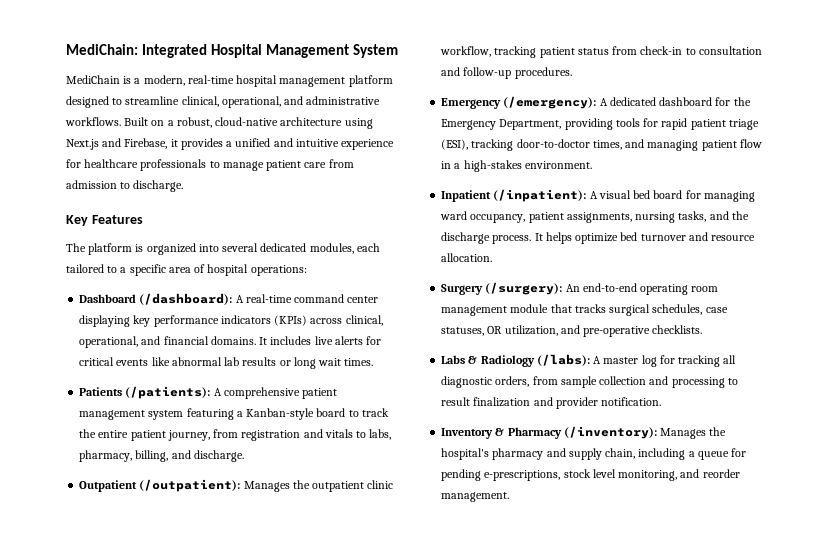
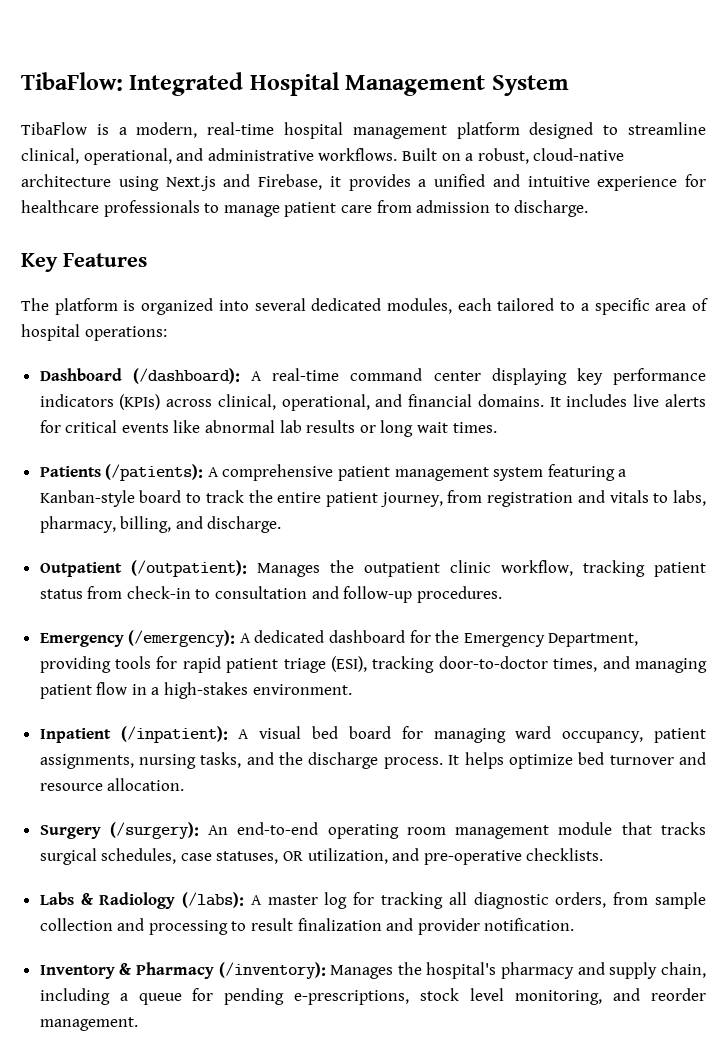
- MediChain: Integrated Hospital Management System
+ TibaFlow: Integrated Hospital Management System
- MediChain is a modern, real-time hospital management platform designed to streamline clinical, operational, and administrative workflows.
+ TibaFlow is a modern, real-time hospital management platform designed to streamline clinical, operational, and administrative workflows.

